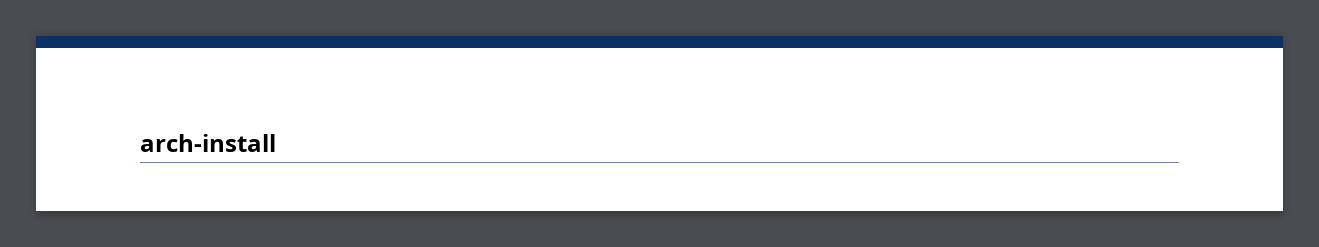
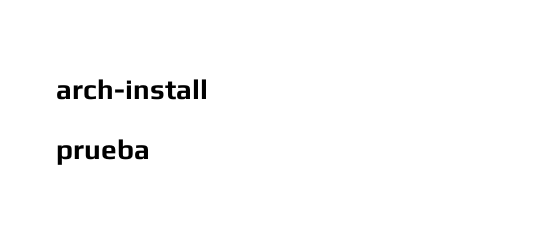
+ prueba

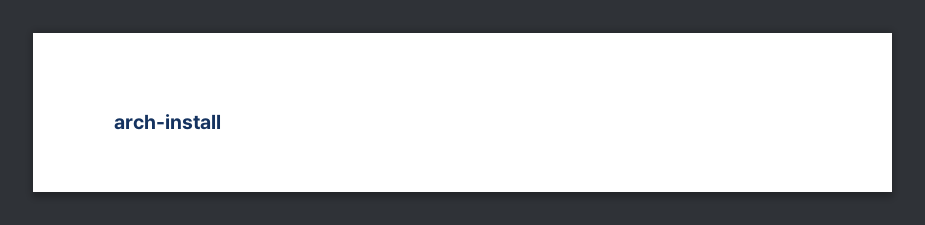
- prueba

